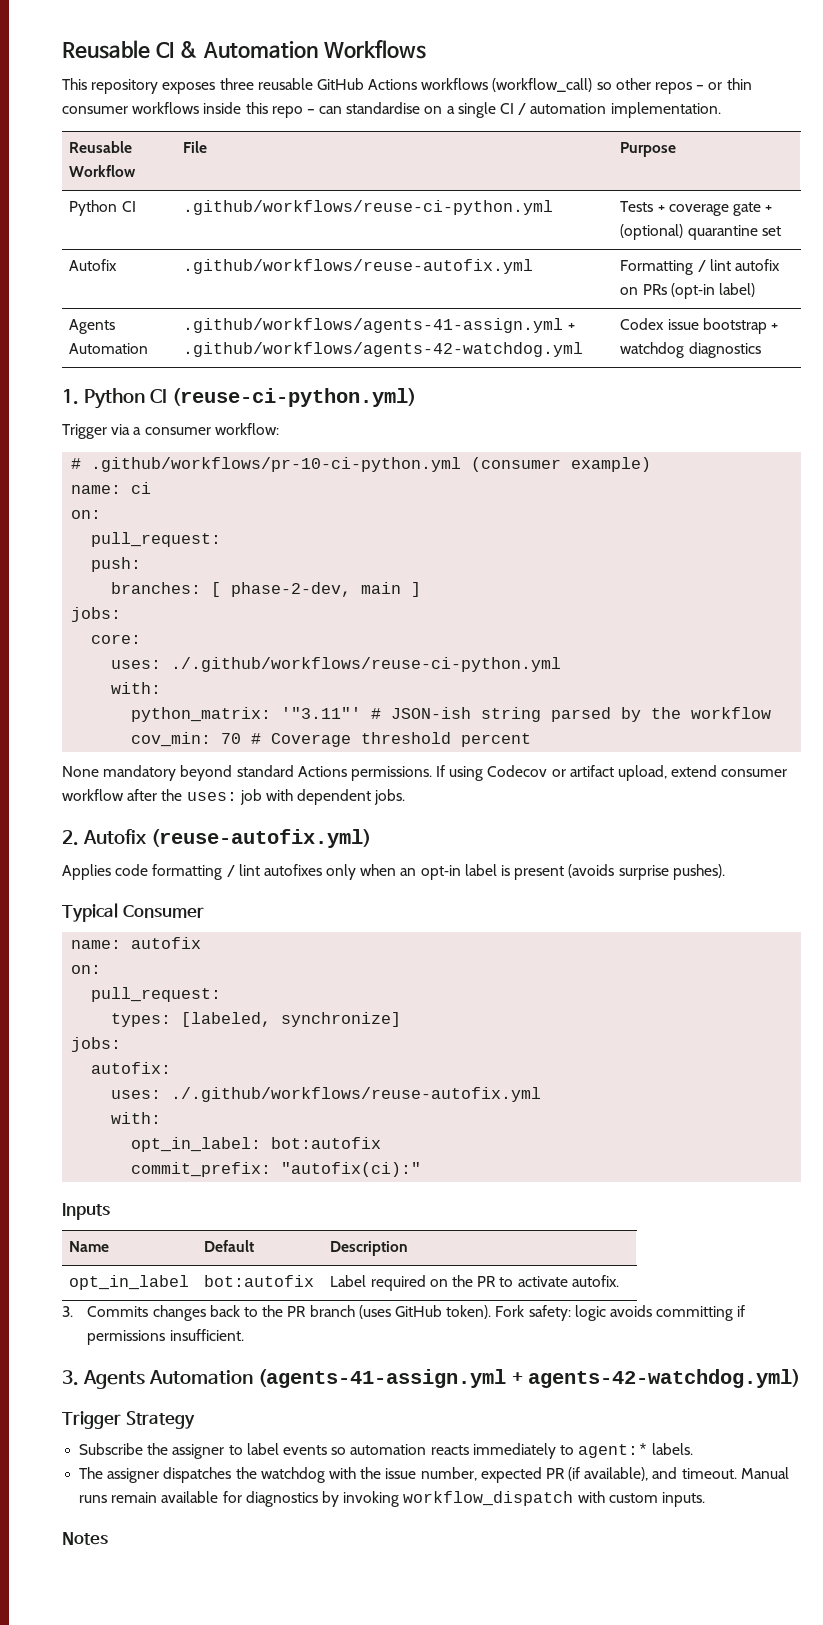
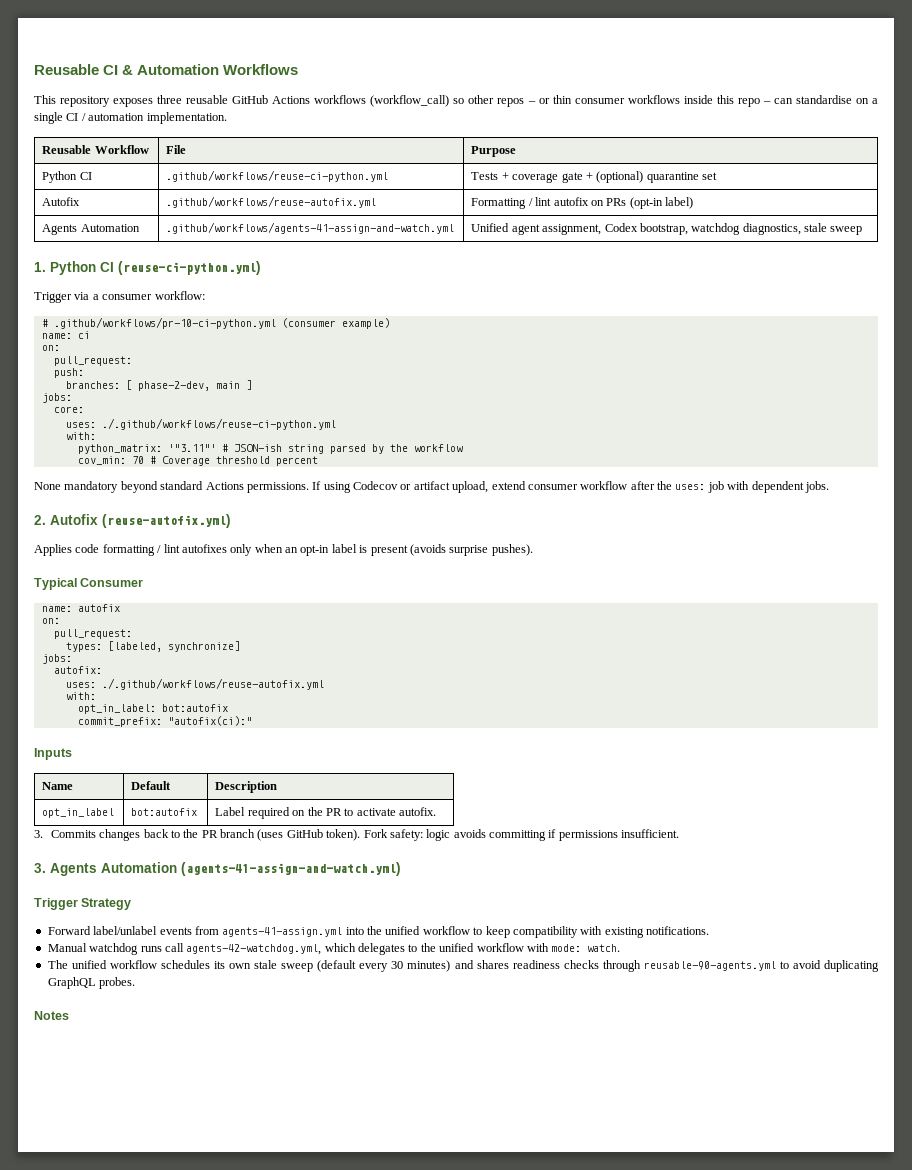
- Agents Automation | .github/workflows/agents-41-assign.yml + .github/workflows/agents-42-watchdog.yml | Codex issue bootstrap + watchdog diagnostics
+ Agents Automation | .github/workflows/agents-41-assign-and-watch.yml | Unified agent assignment, Codex bootstrap, watchdog diagnostics, stale sweep
- 3. Agents Automation (agents-41-assign.yml + agents-42-watchdog.yml)
+ 3. Agents Automation (agents-41-assign-and-watch.yml)
- Subscribe the assigner to label events so automation reacts immediately to agent:* labels.
- The assigner dispatches the watchdog with the issue number, expected PR (if available), and timeout. Manual runs remain available for diagnostics by invoking workflow_dispatch with custom inputs.
+ Forward label/unlabel events from agents-41-assign.yml into the unified workflow to keep compatibility with existing notifications.
+ Manual watchdog runs call agents-42-watchdog.yml, which delegates to the unified workflow with mode: watch.
+ The unified workflow schedules its own stale sweep (default every 30 minutes) and shares readiness checks through reusable-90-agents.yml to avoid duplicating GraphQL probes.

